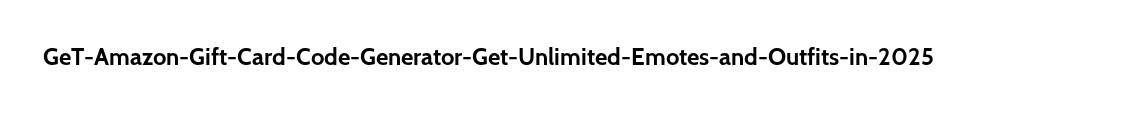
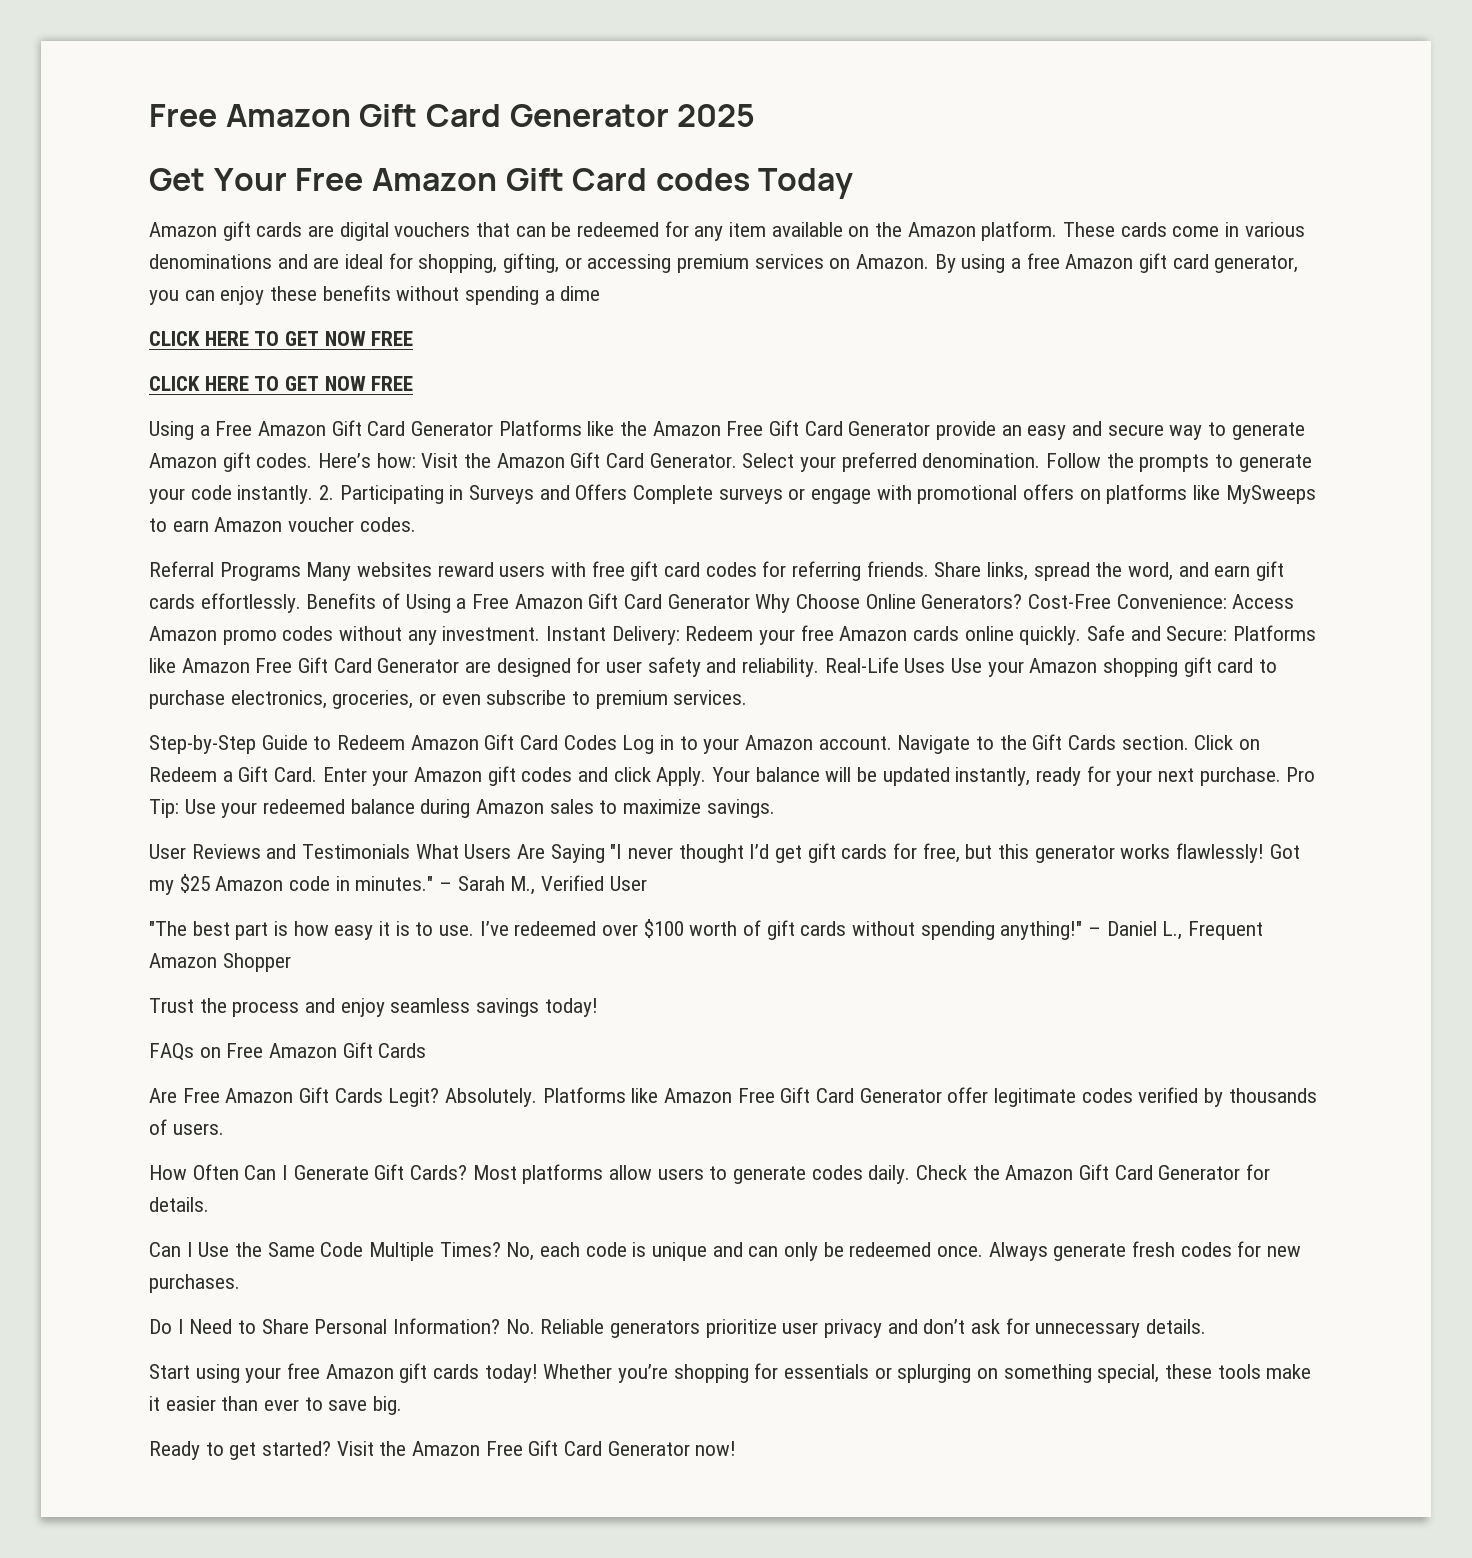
- GeT-Amazon-Gift-Card-Code-Generator-Get-Unlimited-Emotes-and-Outfits-in-2025
+ Free Amazon Gift Card Generator 2025
+ Get Your Free Amazon Gift Card codes Today
+ Amazon gift cards are digital vouchers that can be redeemed for any item available on the Amazon platform. These cards come in various denominations and are ideal for shopping, gifting, or accessing premium services on Amazon. By using a free Amazon gift card generator, you can enjoy these benefits without spending a dime
+ CLICK HERE TO GET NOW FREE
+ CLICK HERE TO GET NOW FREE
+ Using a Free Amazon Gift Card Generator Platforms like the Amazon Free Gift Card Generator provide an easy and secure way to generate Amazon gift codes. Here’s how: Visit the Amazon Gift Card Generator. Select your preferred denomination. Follow the prompts to generate your code instantly. 2. Participating in Surveys and Offers Complete surveys or engage with promotional offers on platforms like MySweeps to earn Amazon voucher codes.
+ Referral Programs Many websites reward users with free gift card codes for referring friends. Share links, spread the word, and earn gift cards effortlessly. Benefits of Using a Free Amazon Gift Card Generator Why Choose Online Generators? Cost-Free Convenience: Access Amazon promo codes without any investment. Instant Delivery: Redeem your free Amazon cards online quickly. Safe and Secure: Platforms like Amazon Free Gift Card Generator are designed for user safety and reliability. Real-Life Uses Use your Amazon shopping gift card to purchase electronics, groceries, or even subscribe to premium services.
+ Step-by-Step Guide to Redeem Amazon Gift Card Codes Log in to your Amazon account. Navigate to the Gift Cards section. Click on Redeem a Gift Card. Enter your Amazon gift codes and click Apply. Your balance will be updated instantly, ready for your next purchase. Pro Tip: Use your redeemed balance during Amazon sales to maximize savings.
+ User Reviews and Testimonials What Users Are Saying "I never thought I’d get gift cards for free, but this generator works flawlessly! Got my $25 Amazon code in minutes." – Sarah M., Verified User
+ "The best part is how easy it is to use. I’ve redeemed over $100 worth of gift cards without spending anything!" – Daniel L., Frequent Amazon Shopper
+ Trust the process and enjoy seamless savings today!
+ FAQs on Free Amazon Gift Cards
+ Are Free Amazon Gift Cards Legit? Absolutely. Platforms like Amazon Free Gift Card Generator offer legitimate codes verified by thousands of users.
+ How Often Can I Generate Gift Cards? Most platforms allow users to generate codes daily. Check the Amazon Gift Card Generator for details.
+ Can I Use the Same Code Multiple Times? No, each code is unique and can only be redeemed once. Always generate fresh codes for new purchases.
+ Do I Need to Share Personal Information? No. Reliable generators prioritize user privacy and don’t ask for unnecessary details.
+ Start using your free Amazon gift cards today! Whether you’re shopping for essentials or splurging on something special, these tools make it easier than ever to save big.
+ Ready to get started? Visit the Amazon Free Gift Card Generator now!

